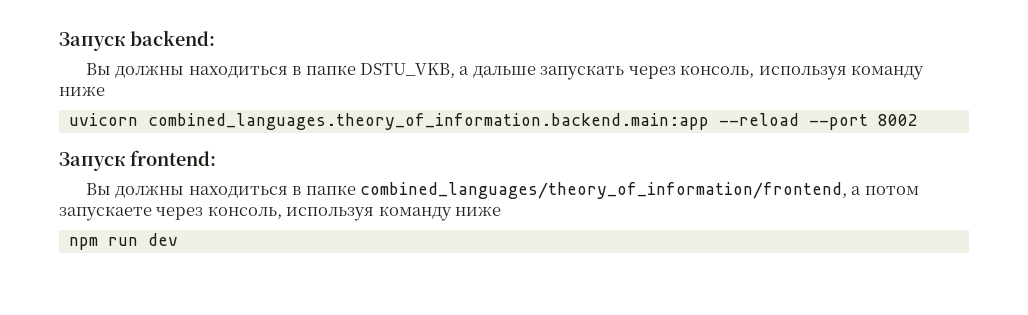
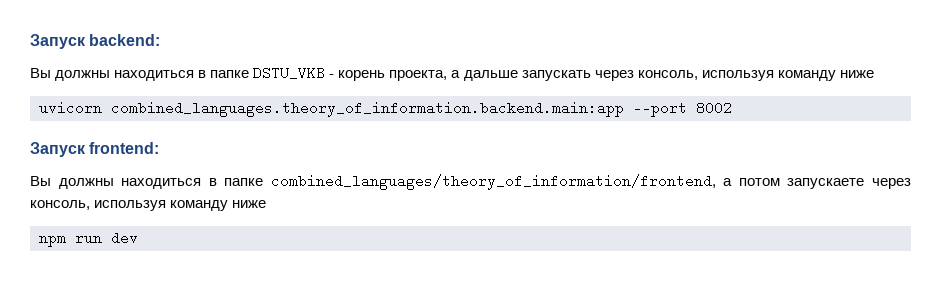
- Вы должны находиться в папке DSTU_VKB, а дальше запускать через консоль, используя команду ниже
+ Вы должны находиться в папке DSTU_VKB - корень проекта, а дальше запускать через консоль, используя команду ниже
- uvicorn combined_languages.theory_of_information.backend.main:app --reload --port 8002
+ uvicorn combined_languages.theory_of_information.backend.main:app --port 8002

